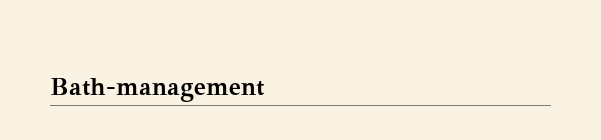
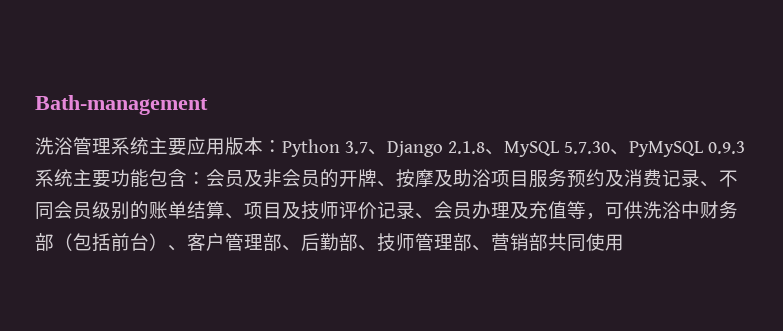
+ 洗浴管理系统主要应用版本：Python 3.7、Django 2.1.8、MySQL 5.7.30、PyMySQL 0.9.3系统主要功能包含：会员及非会员的开牌、按摩及助浴项目服务预约及消费记录、不同会员级别的账单结算、项目及技师评价记录、会员办理及充值等，可供洗浴中财务部（包括前台）、客户管理部、后勤部、技师管理部、营销部共同使用

